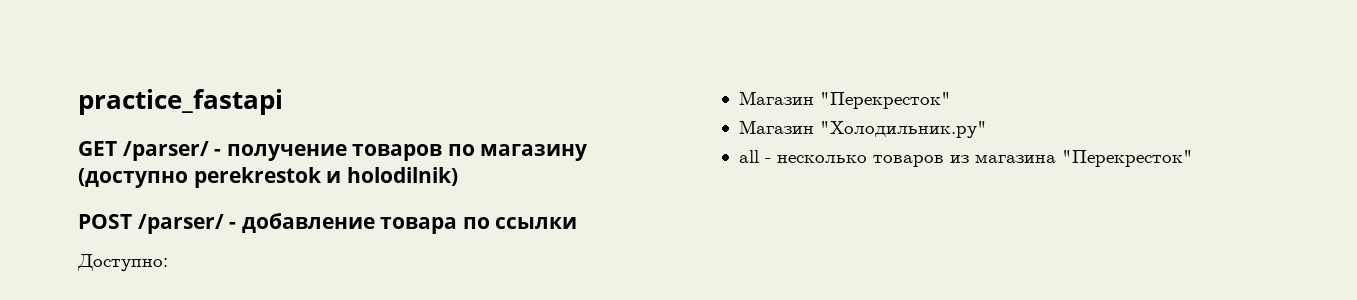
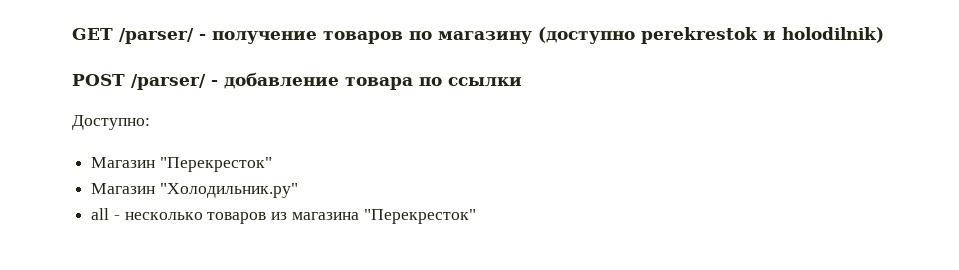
- practice_fastapi

